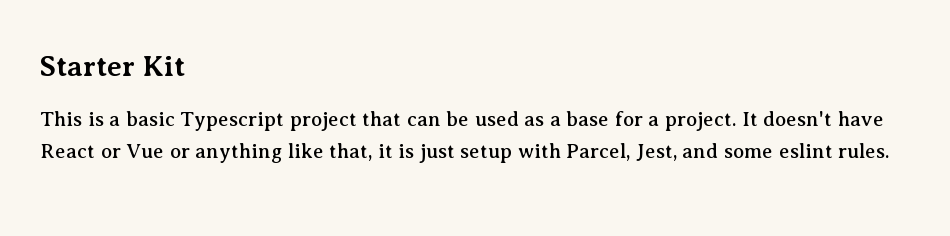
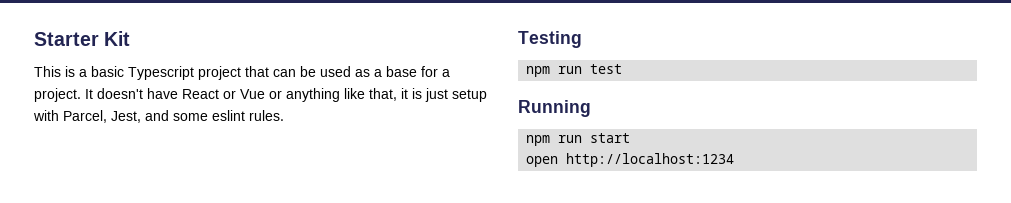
+ Testing
+ npm run test
+ Running
+ npm run start
+ open http://localhost:1234

